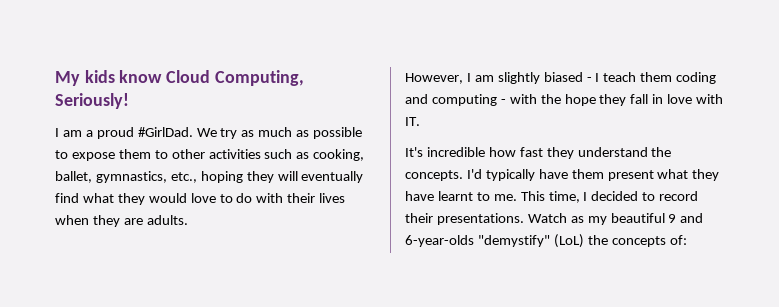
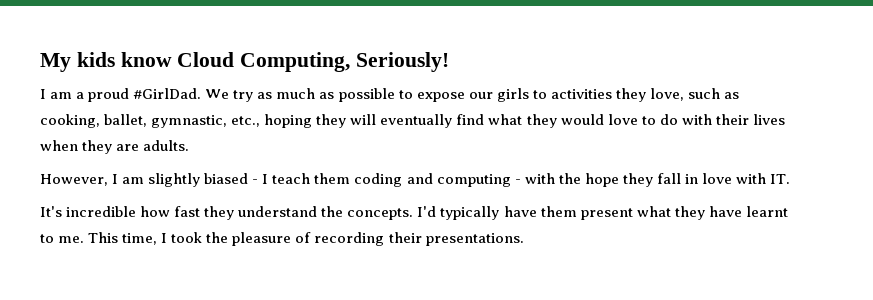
- We try as much as possible to expose them to other activities such as cooking, ballet, gymnastics, etc., hoping they will eventually find what they would love to do with their lives when they are adults.
+ We try as much as possible to expose our girls to activities they love, such as cooking, ballet, gymnastic, etc., hoping they will eventually find what they would love to do with their lives when they are adults.
- This time, I decided to record their presentations. Watch as my beautiful 9 and 6-year-olds "demystify" (LoL) the concepts of:
+ This time, I took the pleasure of recording their presentations.

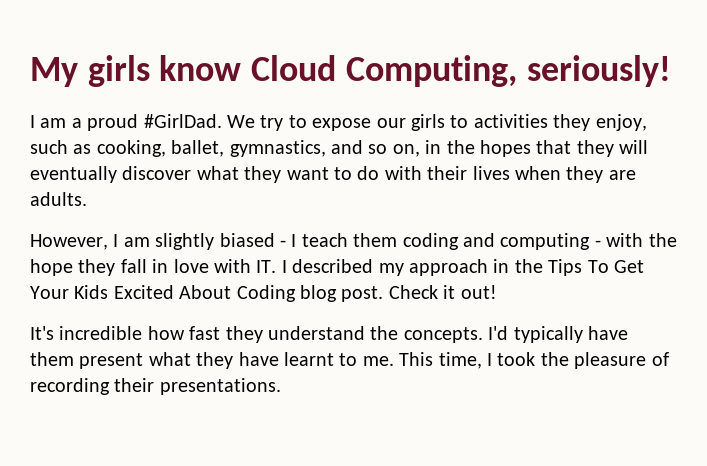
- My kids know Cloud Computing, Seriously!
+ My girls know Cloud Computing, seriously!
- We try as much as possible to expose our girls to activities they love, such as cooking, ballet, gymnastic, etc., hoping they will eventually find what they would love to do with their lives when they are adults.
+ We try to expose our girls to activities they enjoy, such as cooking, ballet, gymnastics, and so on, in the hopes that they will eventually discover what they want to do with their lives when they are adults.
- However, I am slightly biased - I teach them coding and computing - with the hope they fall in love with IT.
+ However, I am slightly biased - I teach them coding and computing - with the hope they fall in love with IT. I described my approach in the Tips To Get Your Kids Excited About Coding blog post. Check it out!

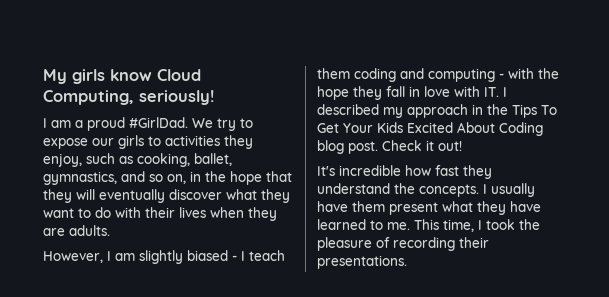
- We try to expose our girls to activities they enjoy, such as cooking, ballet, gymnastics, and so on, in the hopes that they will eventually discover what they want to do with their lives when they are adults.
+ We try to expose our girls to activities they enjoy, such as cooking, ballet, gymnastics, and so on, in the hope that they will eventually discover what they want to do with their lives when they are adults.
- I'd typically have them present what they have learnt to me.
+ I usually have them present what they have learned to me.

